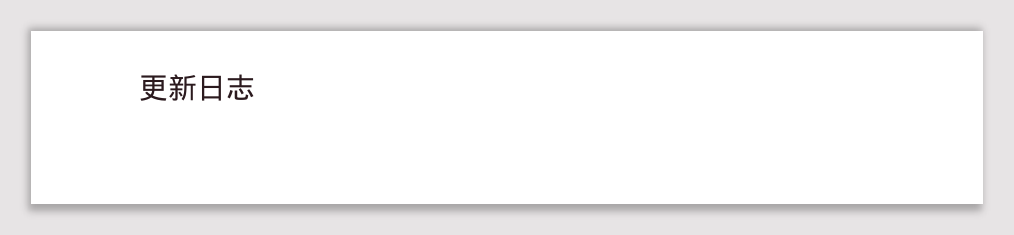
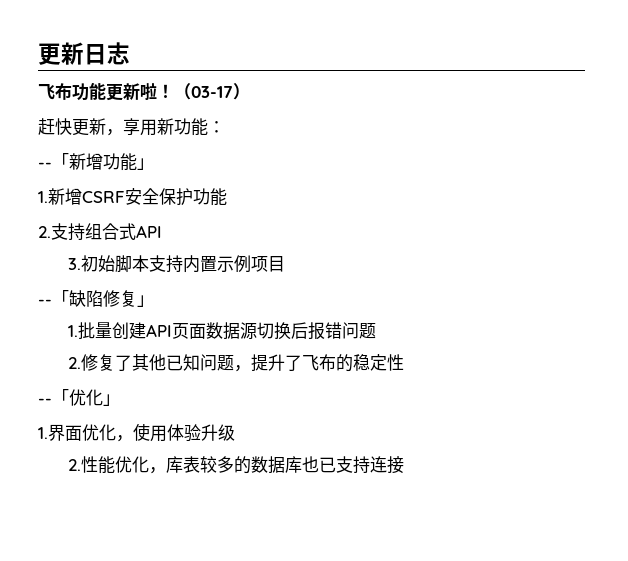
+ 飞布功能更新啦！（03-17）
+ 赶快更新，享用新功能：
+ --「新增功能」
+ 1.新增CSRF安全保护功能
+ 2.支持组合式API
+ 3.初始脚本支持内置示例项目
+ --「缺陷修复」
+ 1.批量创建API页面数据源切换后报错问题
+ 2.修复了其他已知问题，提升了飞布的稳定性
+ --「优化」
+ 1.界面优化，使用体验升级
+ 2.性能优化，库表较多的数据库也已支持连接

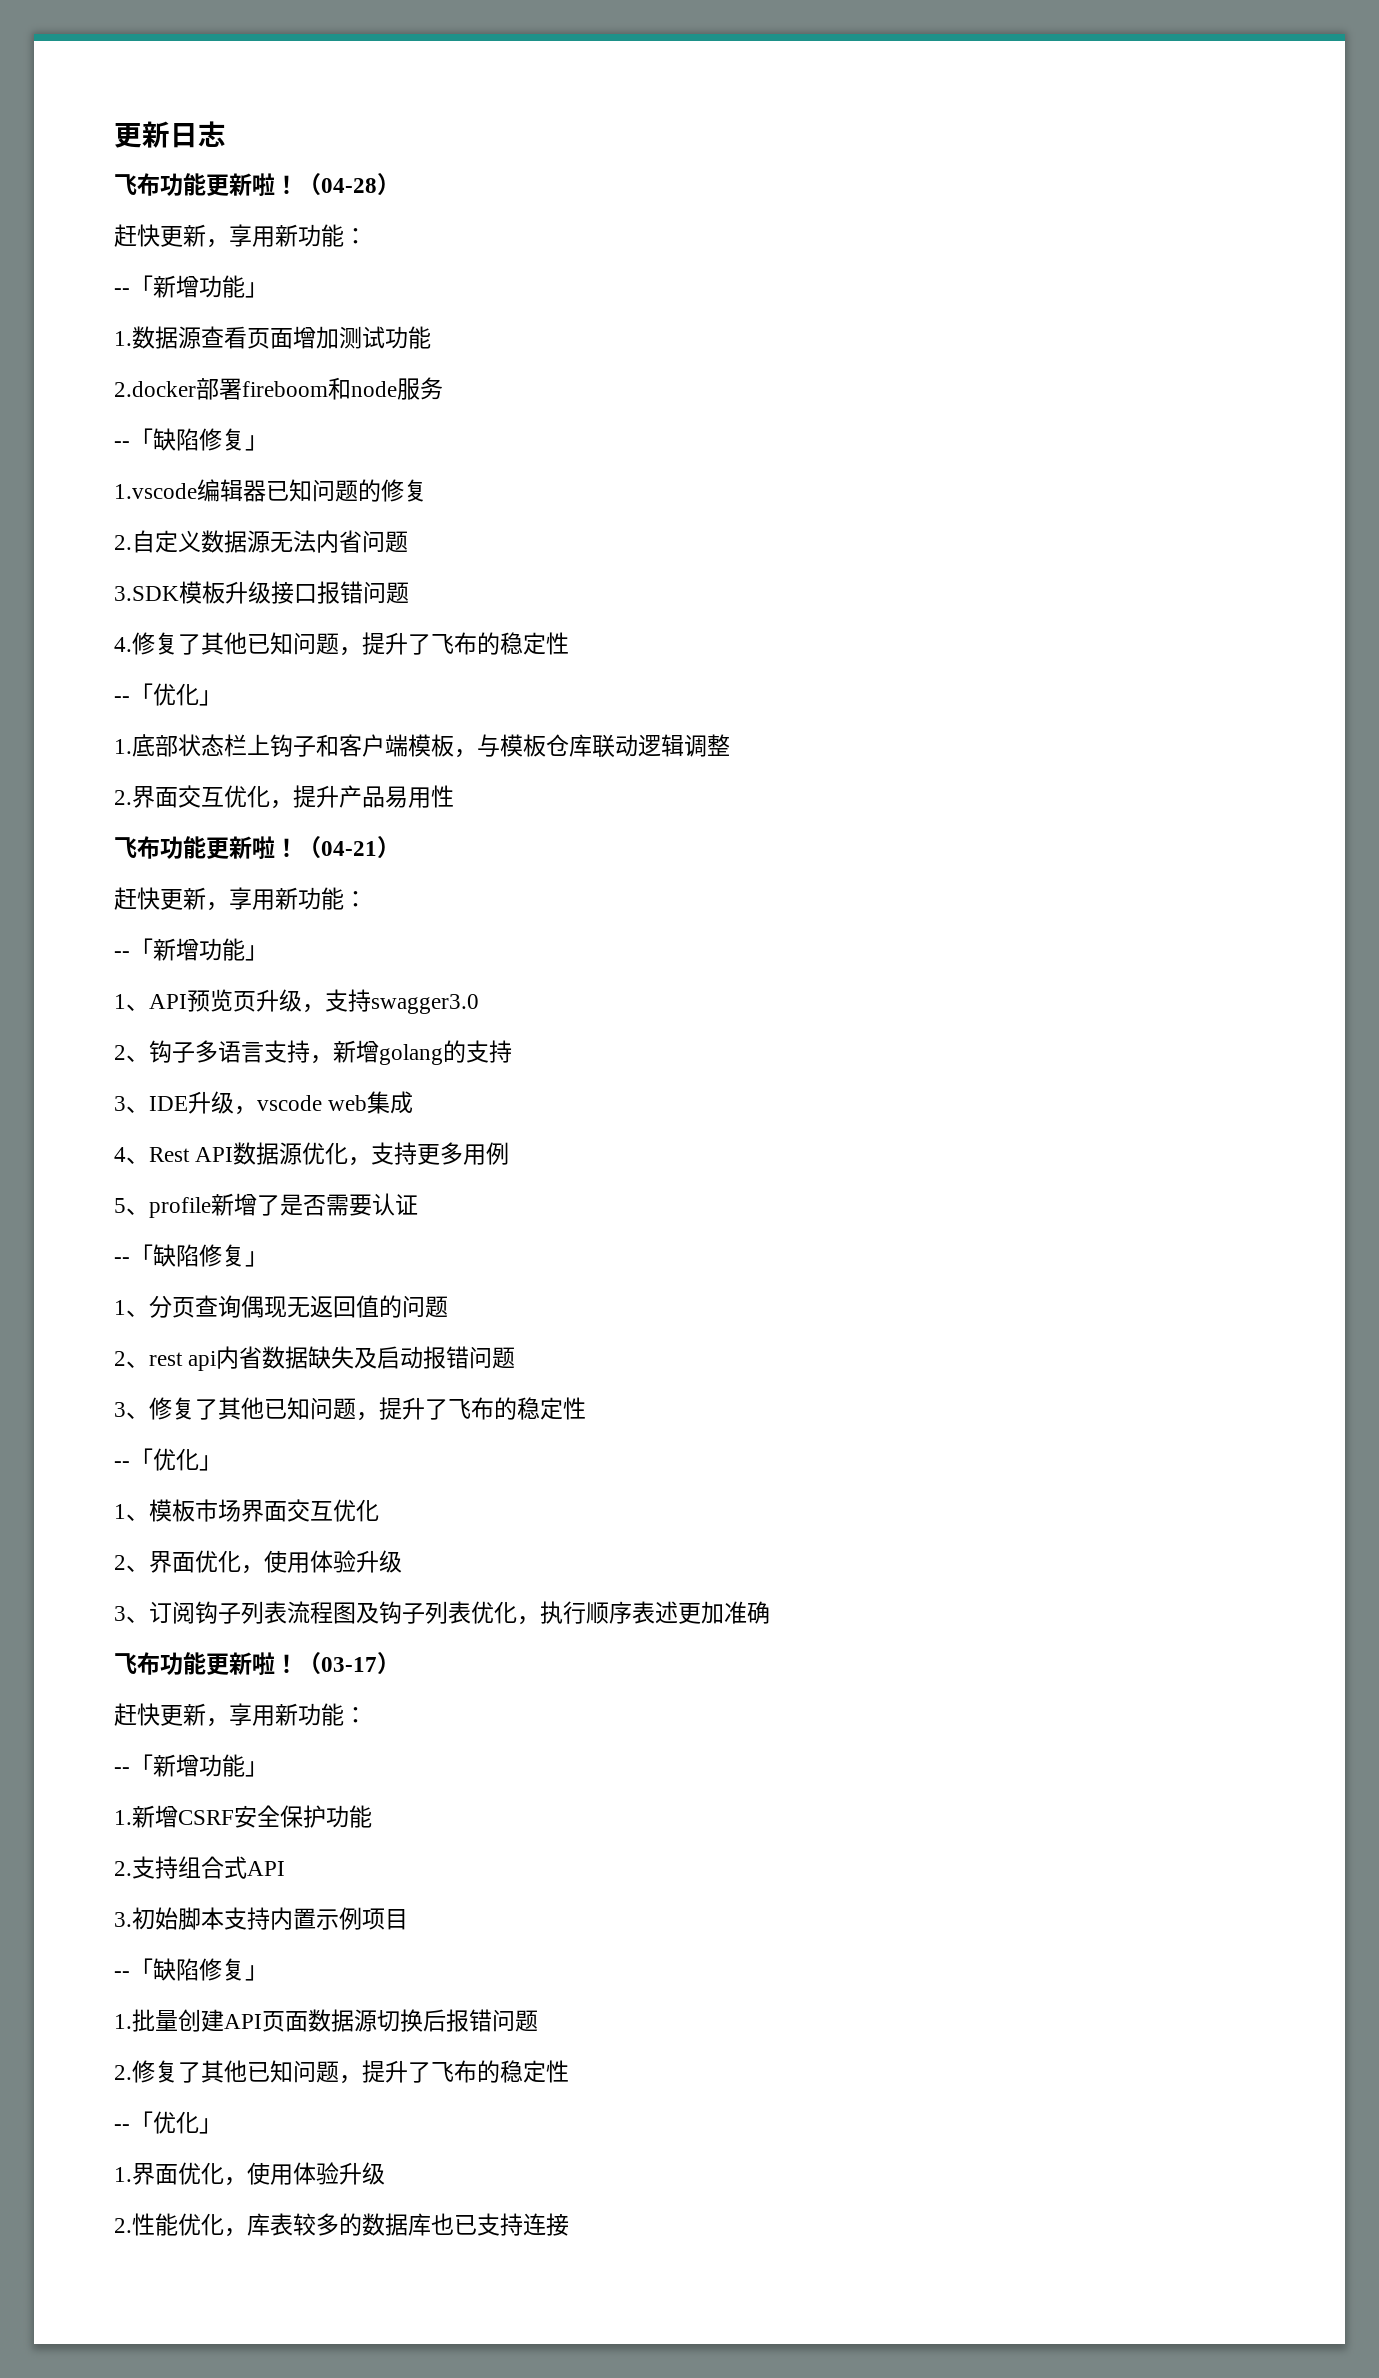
+ 飞布功能更新啦！（04-28）
+ 赶快更新，享用新功能：
+ --「新增功能」
+ 1.数据源查看页面增加测试功能
+ 2.docker部署fireboom和node服务
+ --「缺陷修复」
+ 1.vscode编辑器已知问题的修复
+ 2.自定义数据源无法内省问题
+ 3.SDK模板升级接口报错问题
+ 4.修复了其他已知问题，提升了飞布的稳定性
+ --「优化」
+ 1.底部状态栏上钩子和客户端模板，与模板仓库联动逻辑调整
+ 2.界面交互优化，提升产品易用性
+ 飞布功能更新啦！（04-21）
+ 赶快更新，享用新功能：
+ --「新增功能」
+ 1、API预览页升级，支持swagger3.0
+ 2、钩子多语言支持，新增golang的支持
+ 3、IDE升级，vscode web集成
+ 4、Rest API数据源优化，支持更多用例
+ 5、profile新增了是否需要认证
+ --「缺陷修复」
+ 1、分页查询偶现无返回值的问题
+ 2、rest api内省数据缺失及启动报错问题
+ 3、修复了其他已知问题，提升了飞布的稳定性
+ --「优化」
+ 1、模板市场界面交互优化
+ 2、界面优化，使用体验升级
+ 3、订阅钩子列表流程图及钩子列表优化，执行顺序表述更加准确

